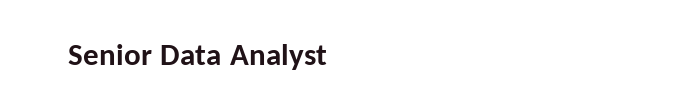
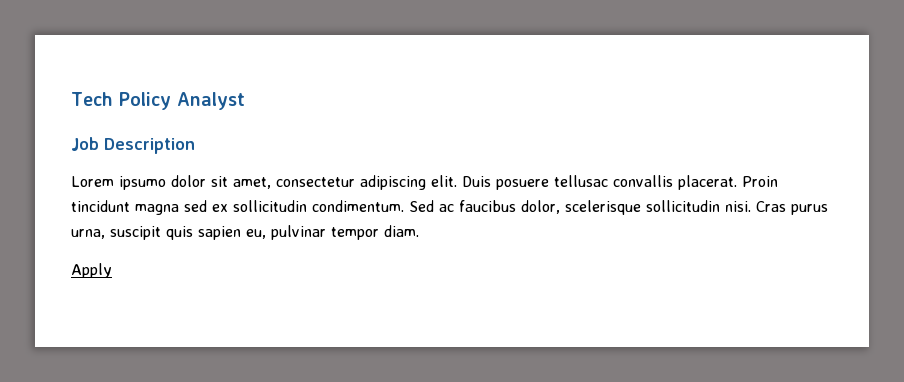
- Senior Data Analyst
+ Tech Policy Analyst
+ Job Description
+ Lorem ipsumo dolor sit amet, consectetur adipiscing elit. Duis posuere tellusac convallis placerat. Proin tincidunt magna sed ex sollicitudin condimentum. Sed ac faucibus dolor, scelerisque sollicitudin nisi. Cras purus urna, suscipit quis sapien eu, pulvinar tempor diam.
+ Apply

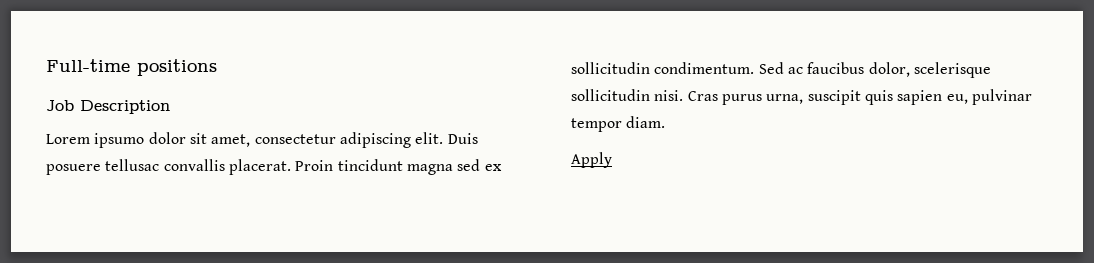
- Tech Policy Analyst
+ Full-time positions

